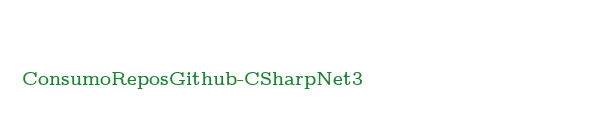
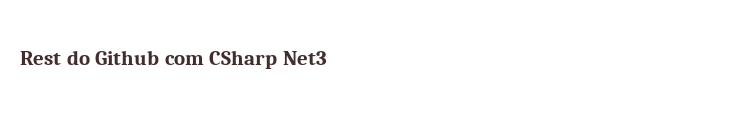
- ConsumoReposGithub-CSharpNet3
+ Rest do Github com CSharp Net3

